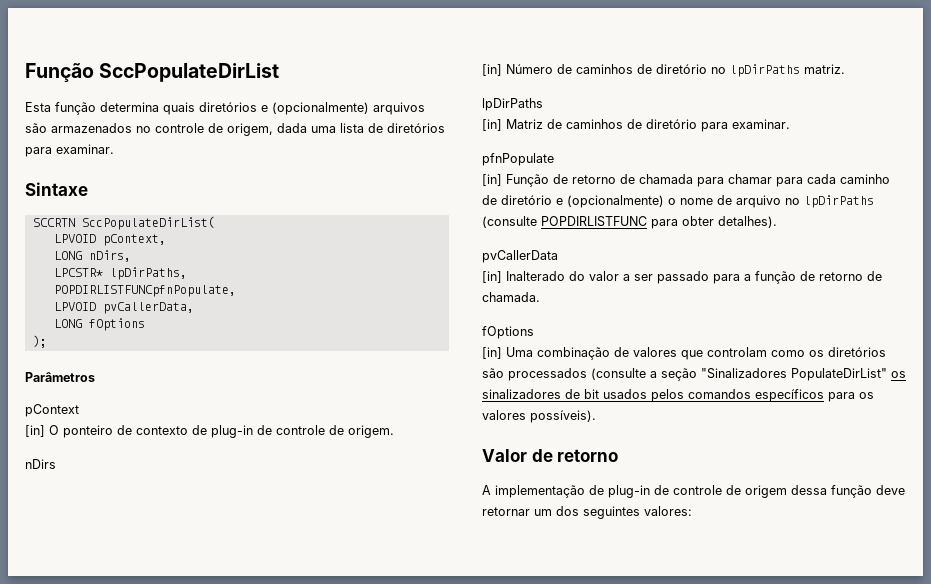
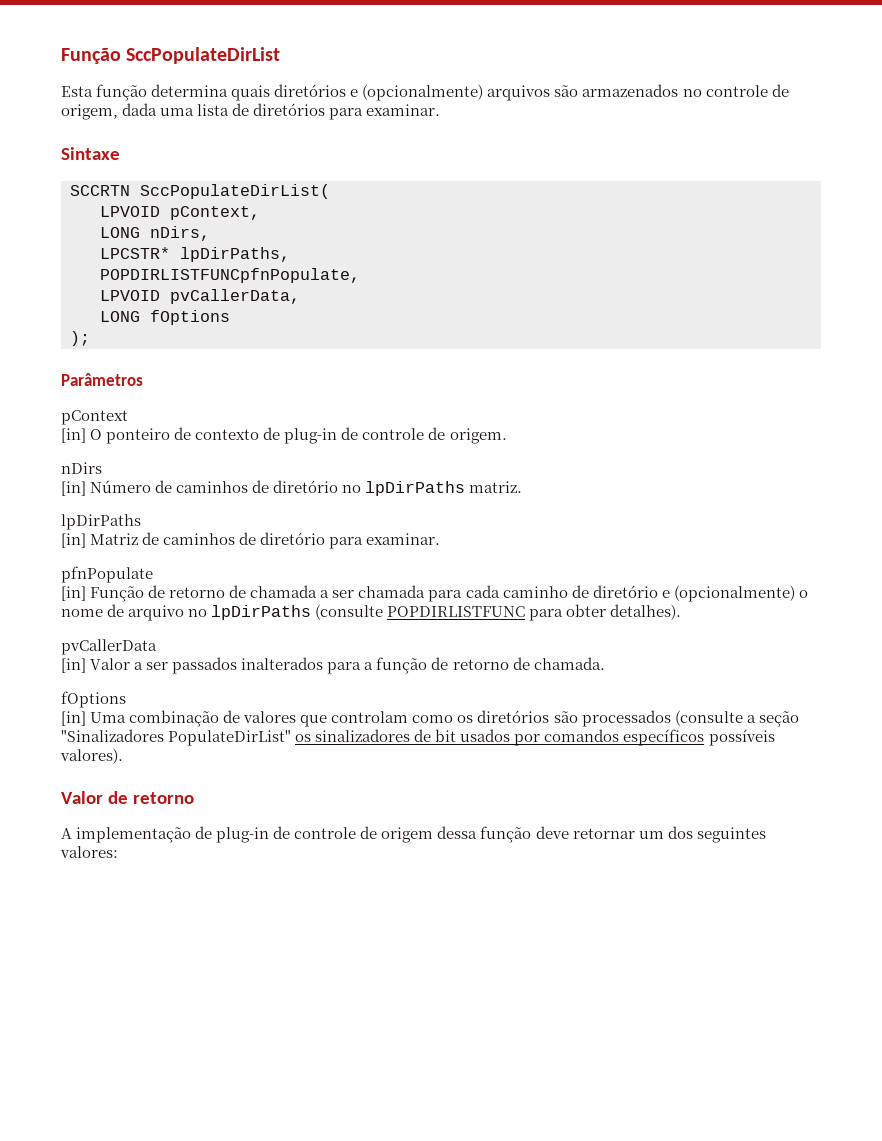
- [in] Função de retorno de chamada para chamar para cada caminho de diretório e (opcionalmente) o nome de arquivo no lpDirPaths (consulte POPDIRLISTFUNC para obter detalhes).
+ [in] Função de retorno de chamada a ser chamada para cada caminho de diretório e (opcionalmente) o nome de arquivo no lpDirPaths (consulte POPDIRLISTFUNC para obter detalhes).
- [in] Inalterado do valor a ser passado para a função de retorno de chamada.
+ [in] Valor a ser passados inalterados para a função de retorno de chamada.
- [in] Uma combinação de valores que controlam como os diretórios são processados (consulte a seção "Sinalizadores PopulateDirList" os sinalizadores de bit usados pelos comandos específicos para os valores possíveis).
+ [in] Uma combinação de valores que controlam como os diretórios são processados (consulte a seção "Sinalizadores PopulateDirList" os sinalizadores de bit usados por comandos específicos possíveis valores).

